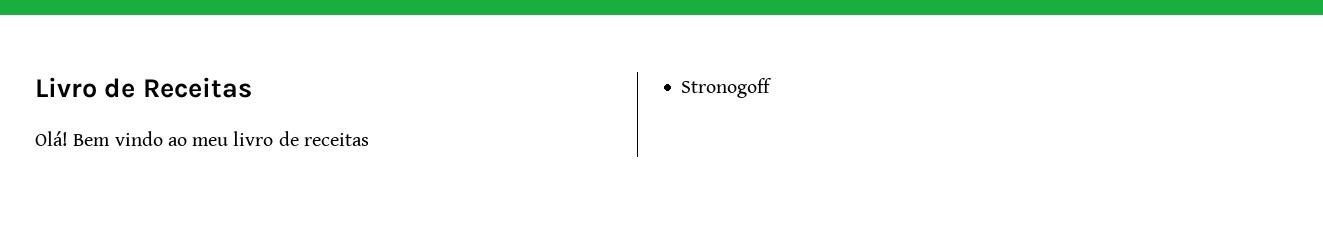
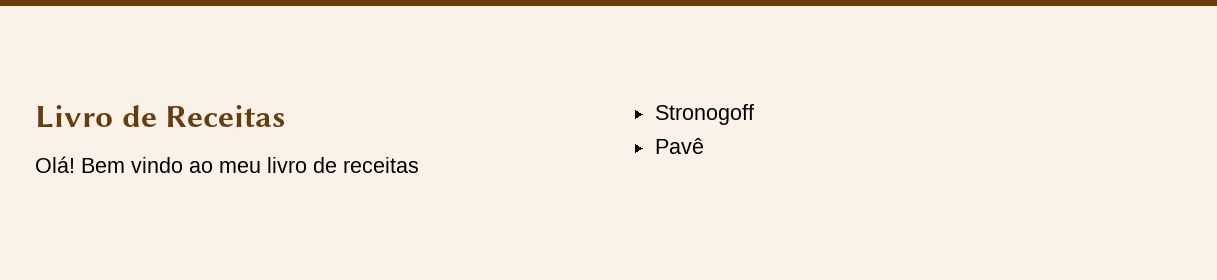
+ Pavê

